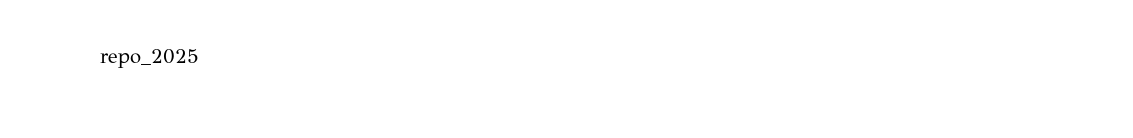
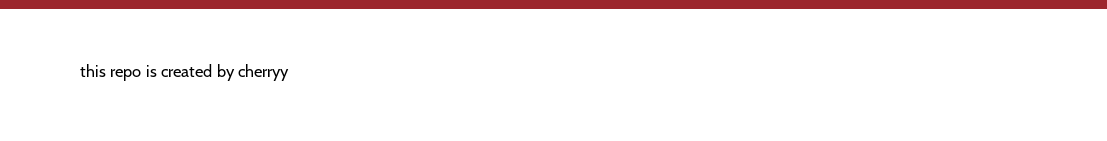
- repo_2025
+ this repo is created by cherryy

